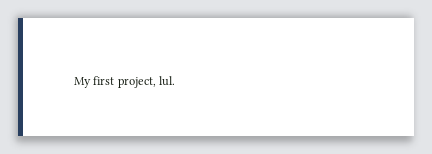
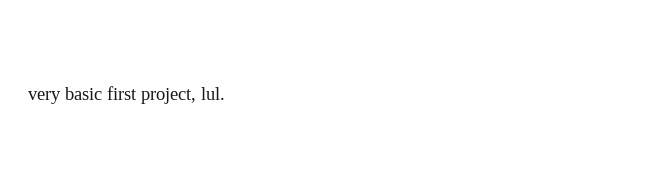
- My first project, lul.
+ very basic first project, lul.

